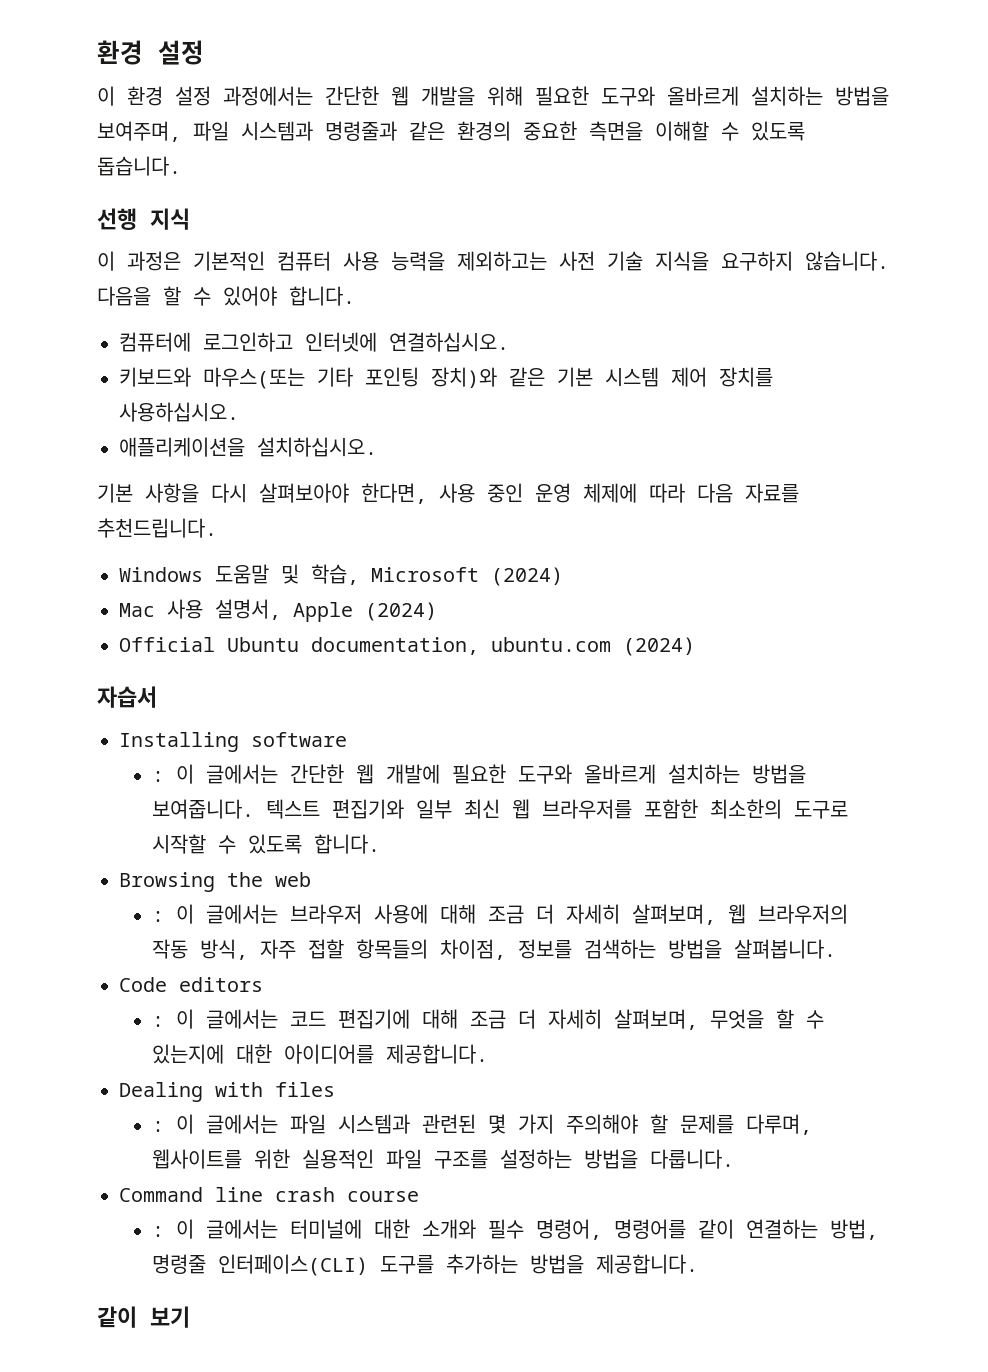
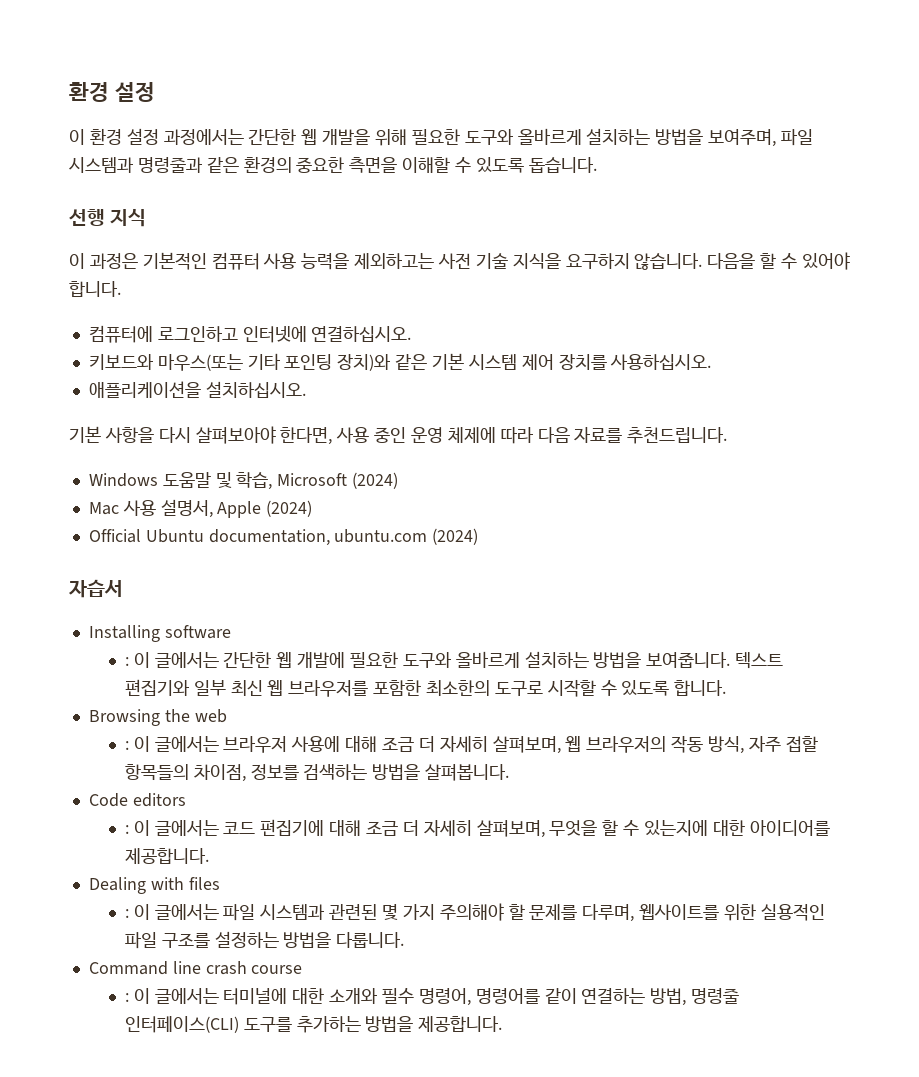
- 같이 보기

